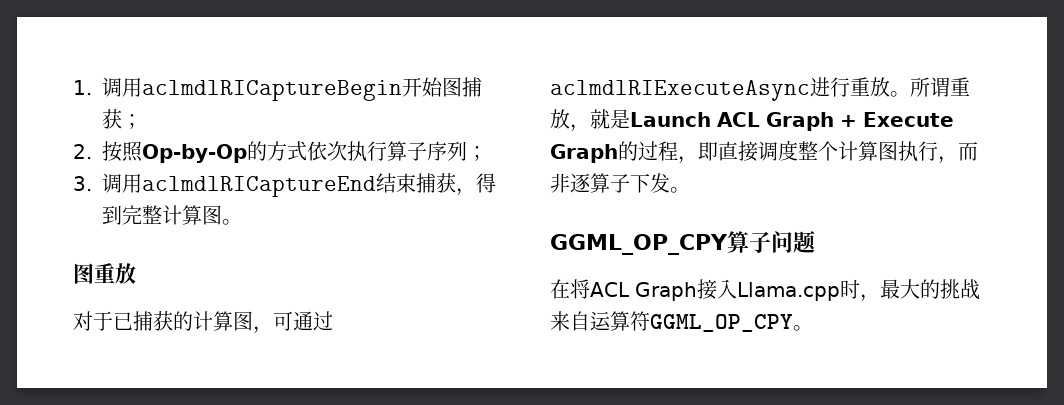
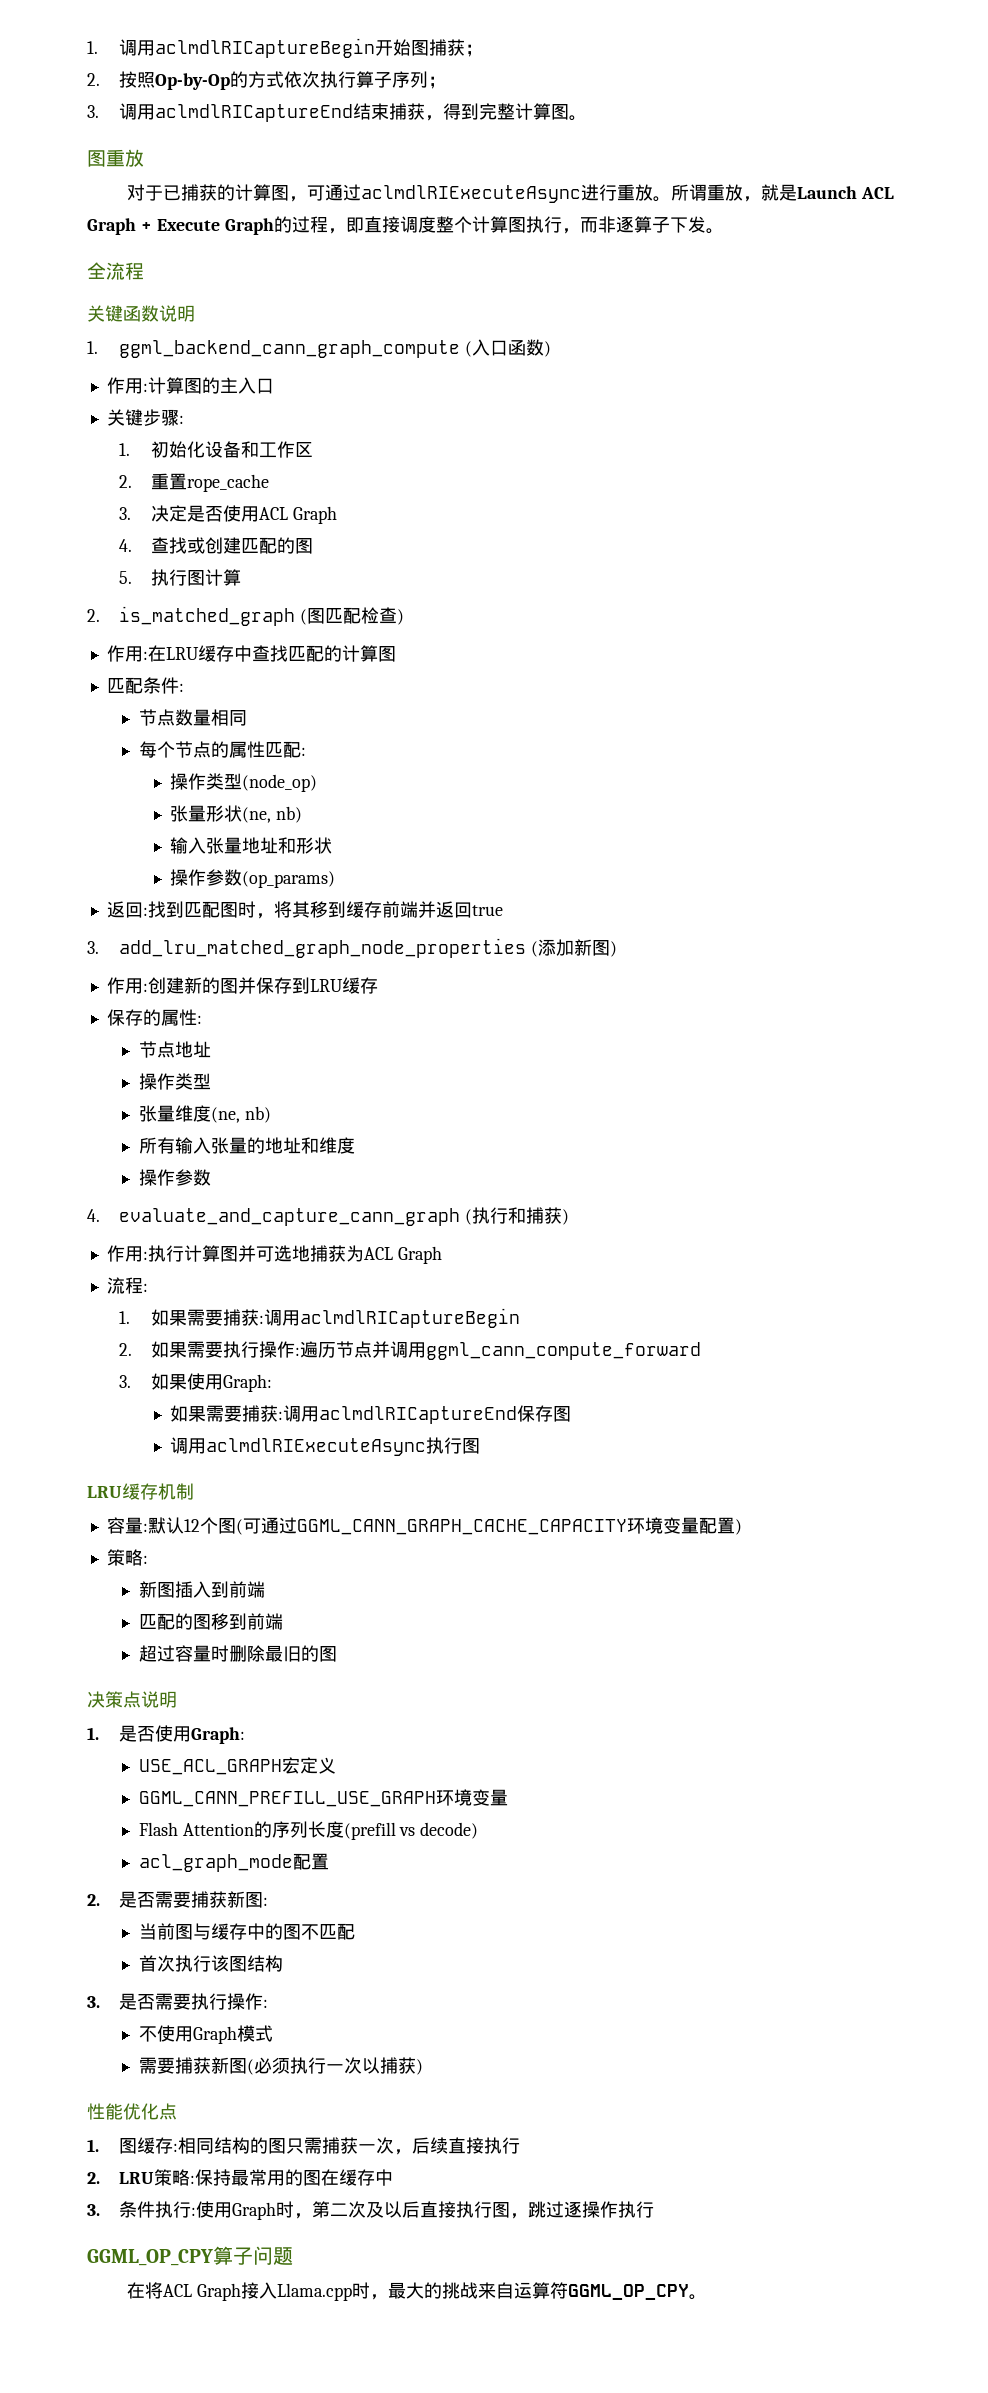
+ 全流程
+ 关键函数说明
+ 1. ggml_backend_cann_graph_compute (入口函数)
+ 作用:计算图的主入口
+ 关键步骤:
+ 1.初始化设备和工作区
+ 2.重置rope_cache
+ 3.决定是否使用ACL Graph
+ 4.查找或创建匹配的图
+ 5.执行图计算
+ 2. is_matched_graph (图匹配检查)
+ 作用:在LRU缓存中查找匹配的计算图
+ 匹配条件:
+ 节点数量相同
+ 每个节点的属性匹配:
+ 操作类型(node_op)
+ 张量形状(ne, nb)
+ 输入张量地址和形状
+ 操作参数(op_params)
+ 返回:找到匹配图时，将其移到缓存前端并返回true
+ 3. add_lru_matched_graph_node_properties (添加新图)
+ 作用:创建新的图并保存到LRU缓存
+ 保存的属性:
+ 节点地址
+ 操作类型
+ 张量维度(ne, nb)
+ 所有输入张量的地址和维度
+ 操作参数
+ 4. evaluate_and_capture_cann_graph (执行和捕获)
+ 作用:执行计算图并可选地捕获为ACL Graph
+ 流程:
+ 1.如果需要捕获:调用aclmdlRICaptureBegin
+ 2.如果需要执行操作:遍历节点并调用ggml_cann_compute_forward
+ 3.如果使用Graph:
+ 如果需要捕获:调用aclmdlRICaptureEnd保存图
+ 调用aclmdlRIExecuteAsync执行图
+ LRU缓存机制
+ 容量:默认12个图(可通过GGML_CANN_GRAPH_CACHE_CAPACITY环境变量配置)
+ 策略:
+ 新图插入到前端
+ 匹配的图移到前端
+ 超过容量时删除最旧的图
+ 决策点说明
+ 1.是否使用Graph:
+ USE_ACL_GRAPH宏定义
+ GGML_CANN_PREFILL_USE_GRAPH环境变量
+ Flash Attention的序列长度(prefill vs decode)
+ acl_graph_mode配置
+ 2.是否需要捕获新图:
+ 当前图与缓存中的图不匹配
+ 首次执行该图结构
+ 3.是否需要执行操作:
+ 不使用Graph模式
+ 需要捕获新图(必须执行一次以捕获)
+ 性能优化点
+ 1.图缓存:相同结构的图只需捕获一次，后续直接执行
+ 2. LRU策略:保持最常用的图在缓存中
+ 3.条件执行:使用Graph时，第二次及以后直接执行图，跳过逐操作执行

